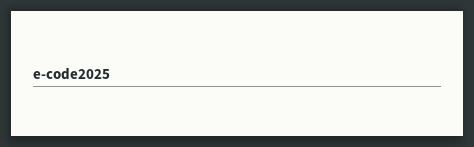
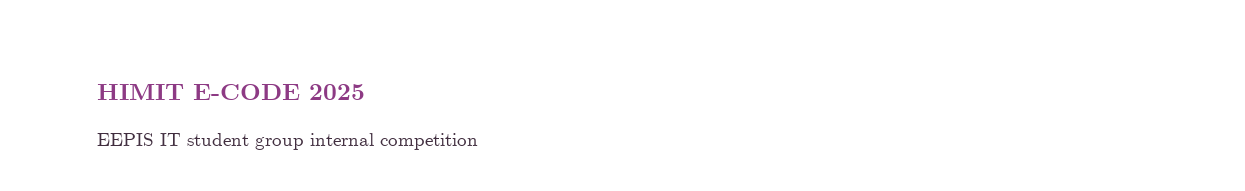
- e-code2025
+ HIMIT E-CODE 2025
+ EEPIS IT student group internal competition

